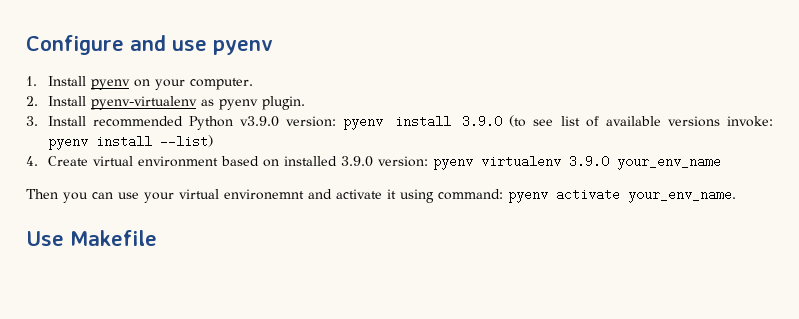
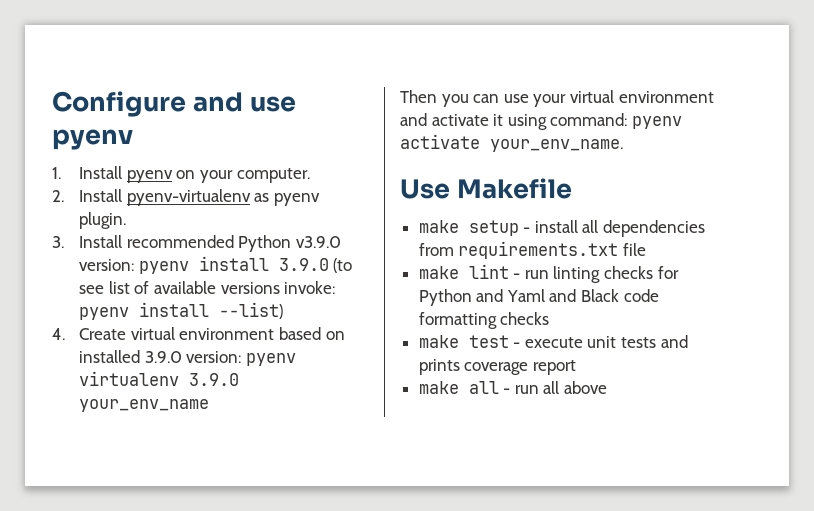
- Then you can use your virtual environemnt and activate it using command: pyenv activate your_env_name.
+ Then you can use your virtual environment and activate it using command: pyenv activate your_env_name.
+ make setup - install all dependencies from requirements.txt file
+ make lint - run linting checks for Python and Yaml and Black code formatting checks
+ make test - execute unit tests and prints coverage report
+ make all - run all above

